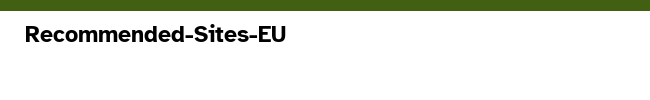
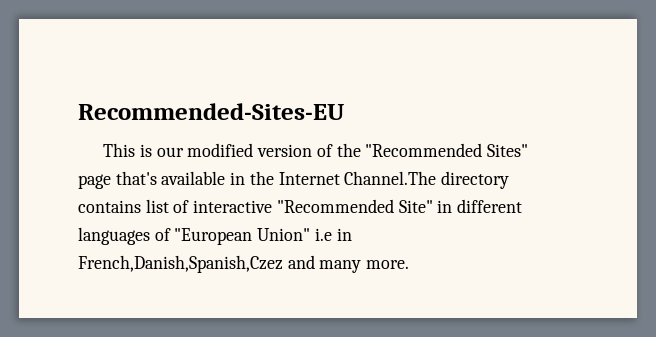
+ This is our modified version of the "Recommended Sites" page that's available in the Internet Channel.The directory contains list of interactive "Recommended Site" in different languages of "European Union" i.e in French,Danish,Spanish,Czez and many more.

